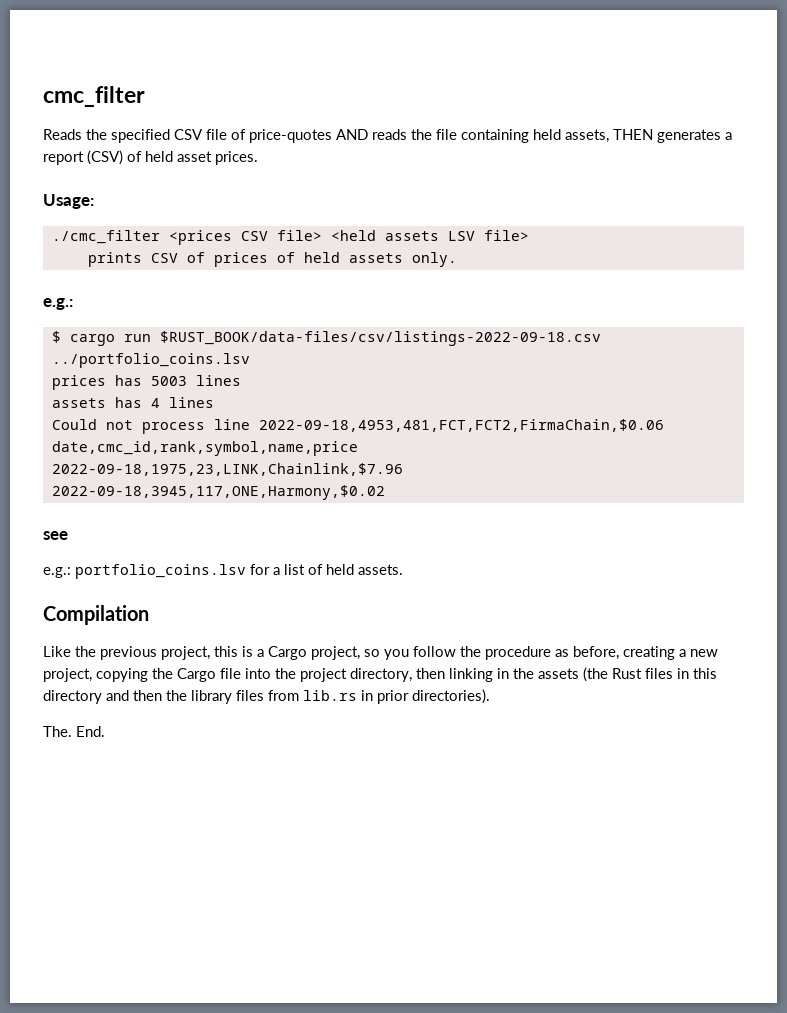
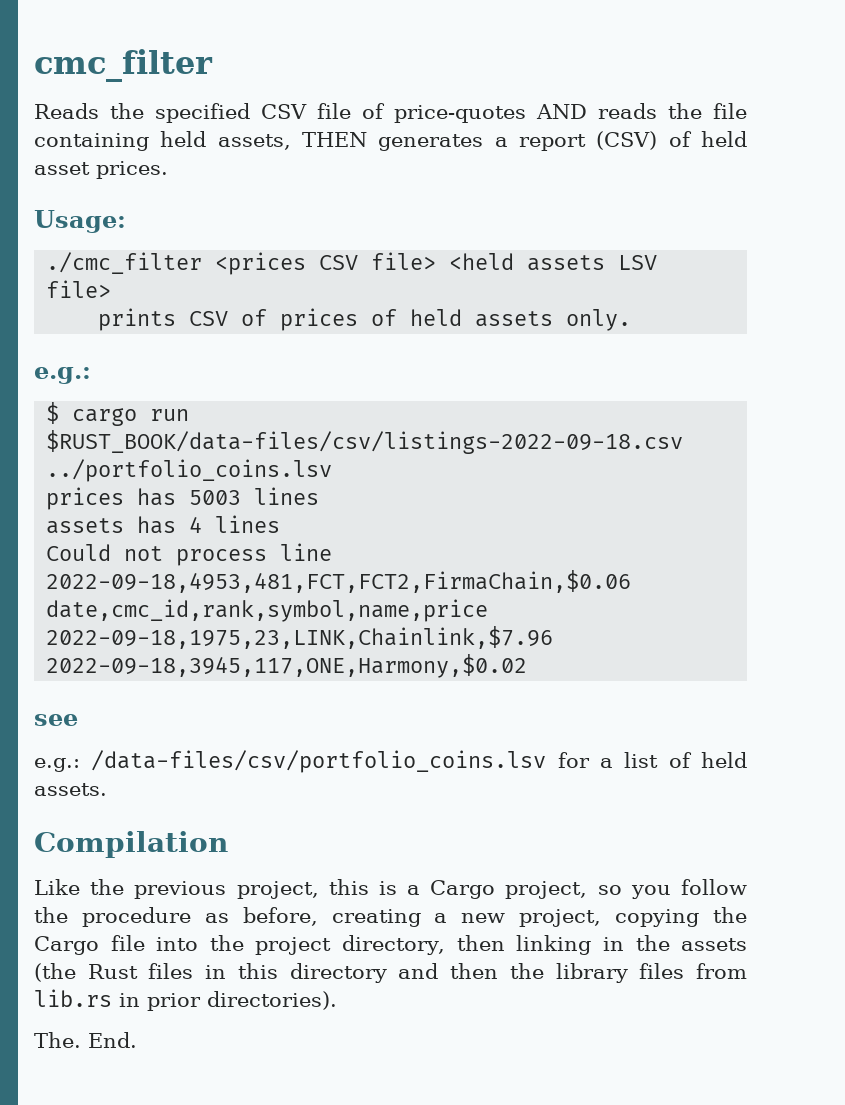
- e.g.: portfolio_coins.lsv for a list of held assets.
+ e.g.: /data-files/csv/portfolio_coins.lsv for a list of held assets.

